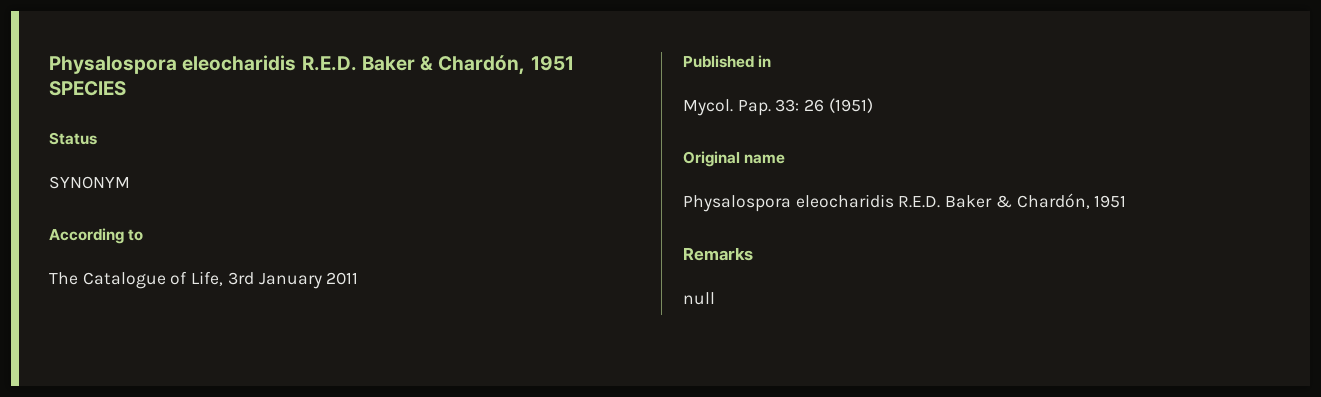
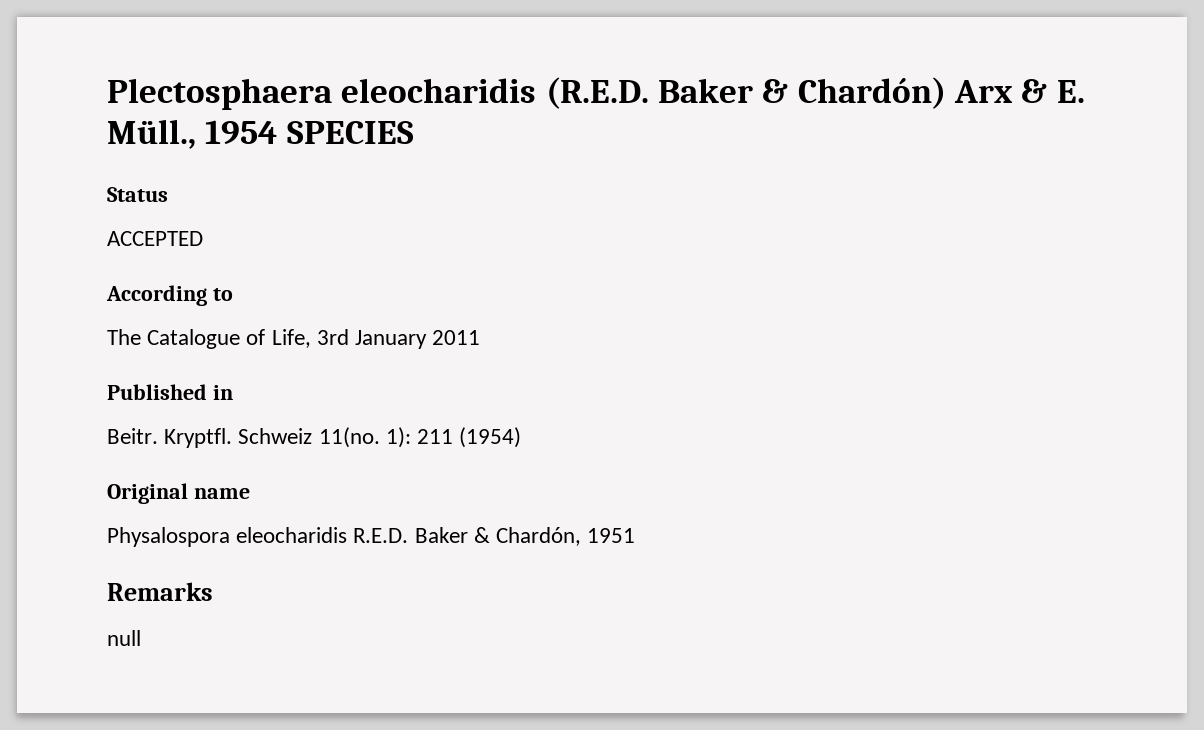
- Physalospora eleocharidis R.E.D. Baker & Chardón, 1951 SPECIES
+ Plectosphaera eleocharidis (R.E.D. Baker & Chardón) Arx & E. Müll., 1954 SPECIES
- SYNONYM
+ ACCEPTED
- Mycol. Pap. 33: 26 (1951)
+ Beitr. Kryptfl. Schweiz 11(no. 1): 211 (1954)

